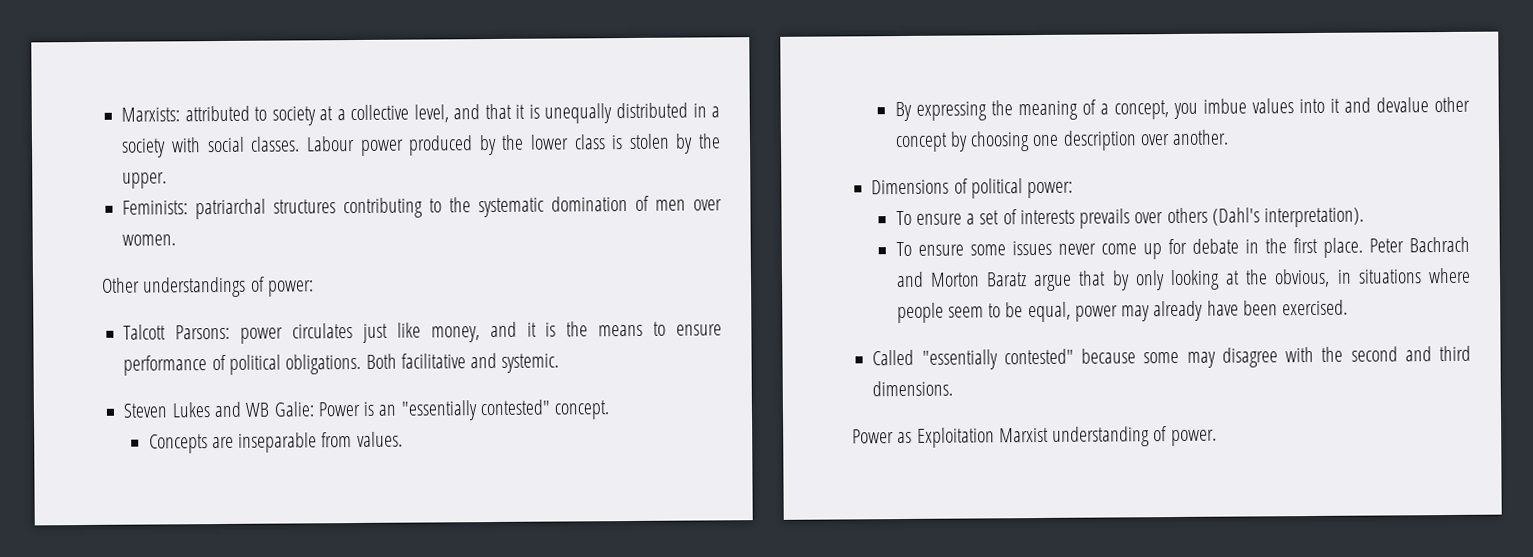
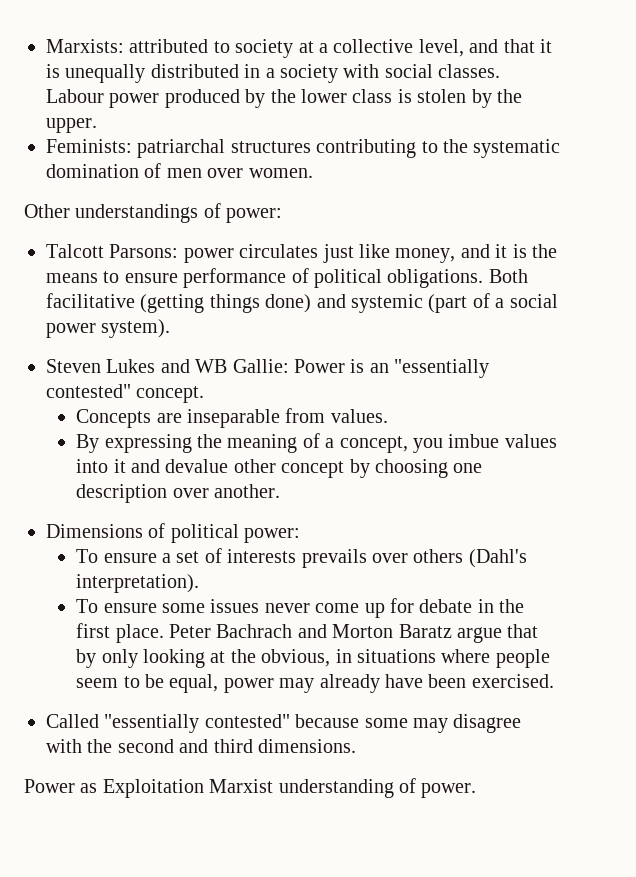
- Both facilitative and systemic.
+ Both facilitative (getting things done) and systemic (part of a social power system).
- Steven Lukes and WB Galie: Power is an "essentially contested" concept.
+ Steven Lukes and WB Gallie: Power is an "essentially contested" concept.

